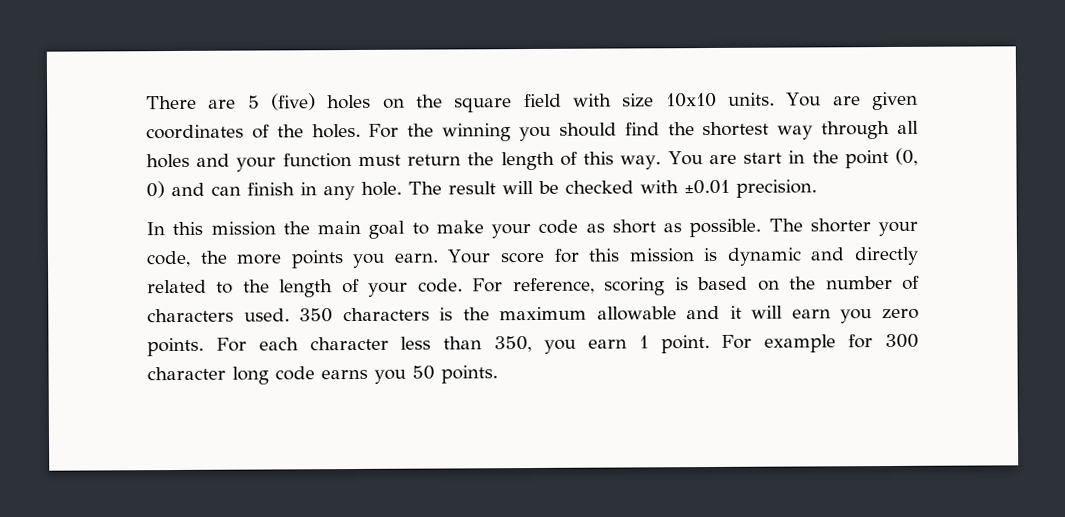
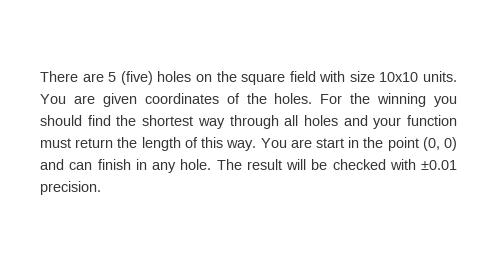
- In this mission the main goal to make your code as short as possible. The shorter your code, the more points you earn. Your score for this mission is dynamic and directly related to the length of your code. For reference, scoring is based on the number of characters used. 350 characters is the maximum allowable and it will earn you zero points. For each character less than 350, you earn 1 point. For example for 300 character long code earns you 50 points.

